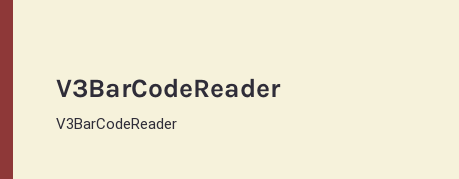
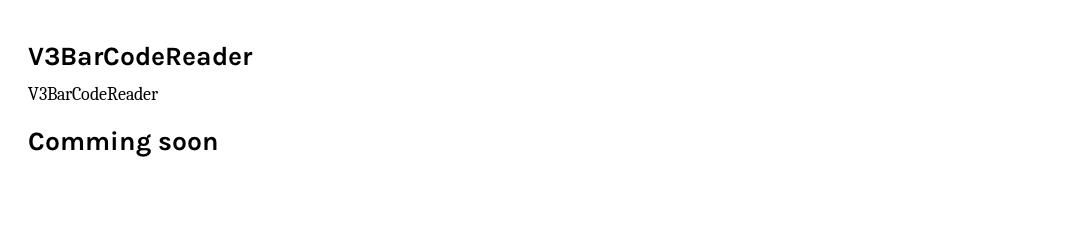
+ Comming soon

